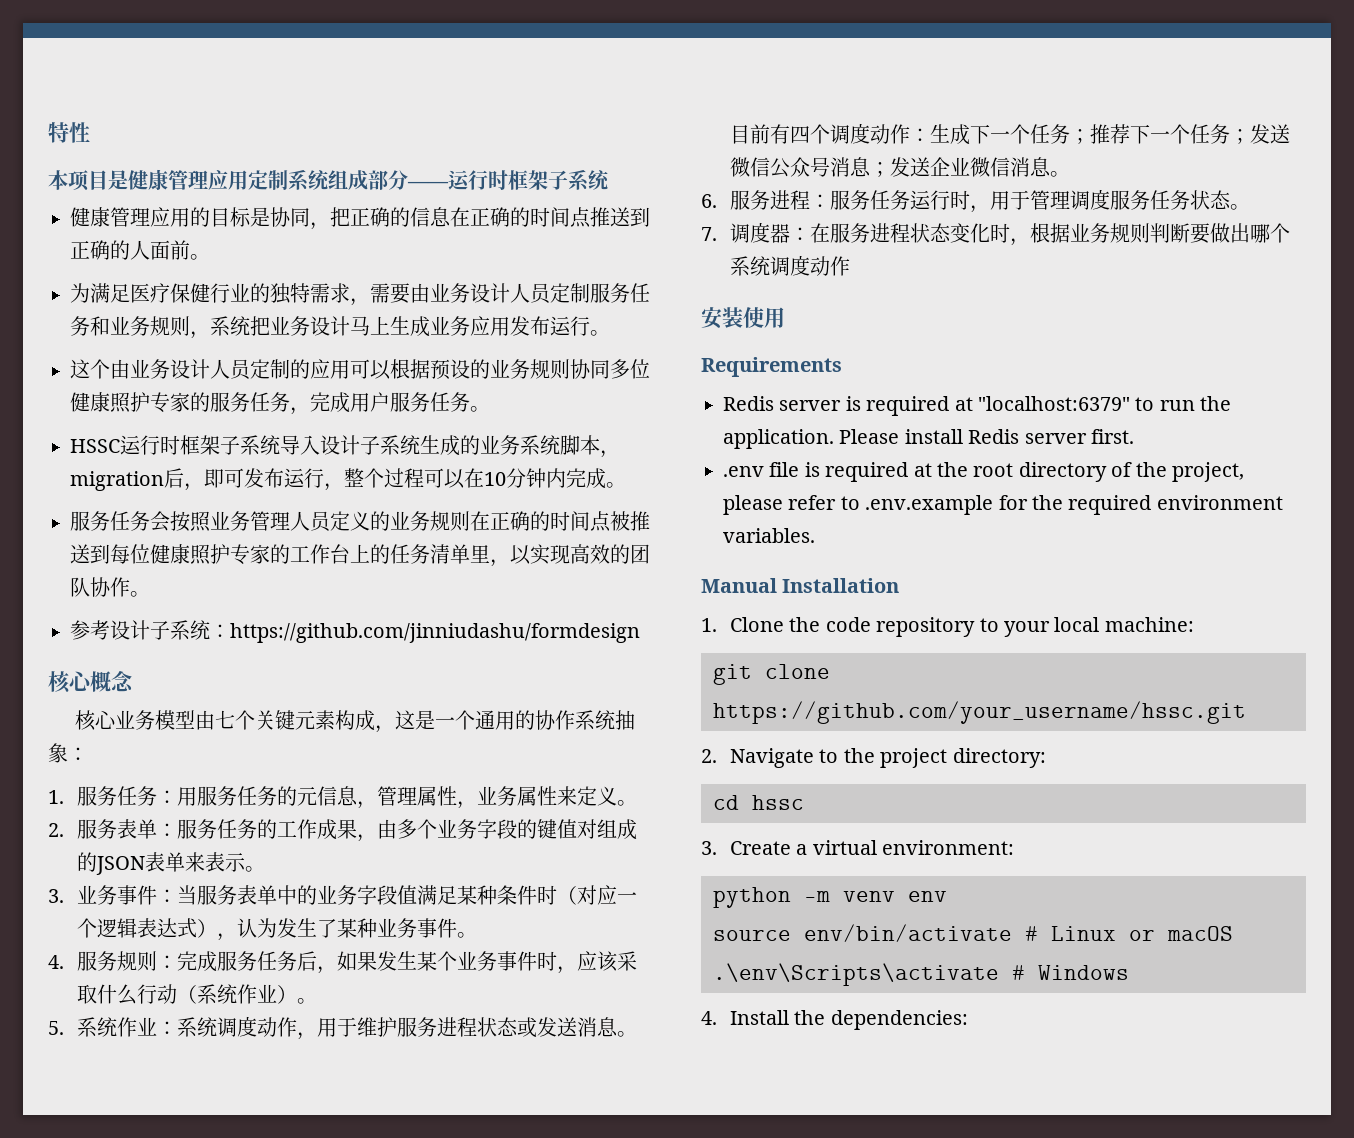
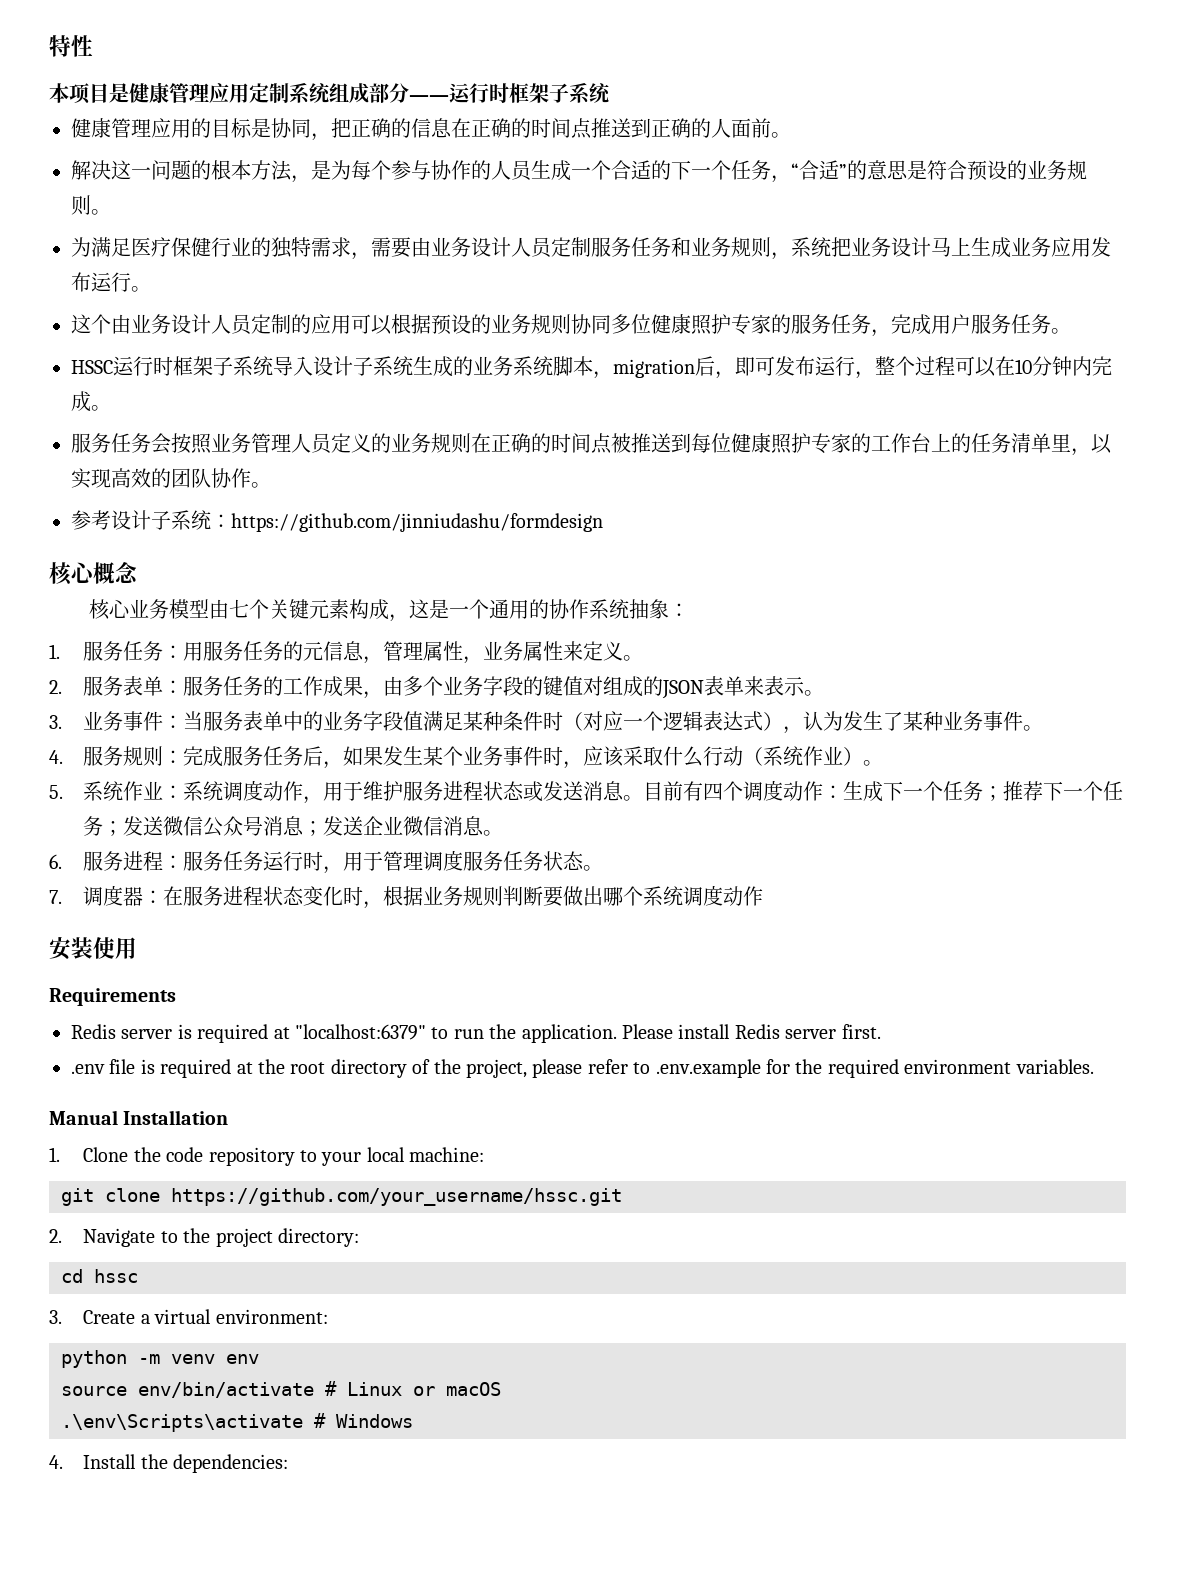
+ 解决这一问题的根本方法，是为每个参与协作的人员生成一个合适的下一个任务，“合适”的意思是符合预设的业务规则。

